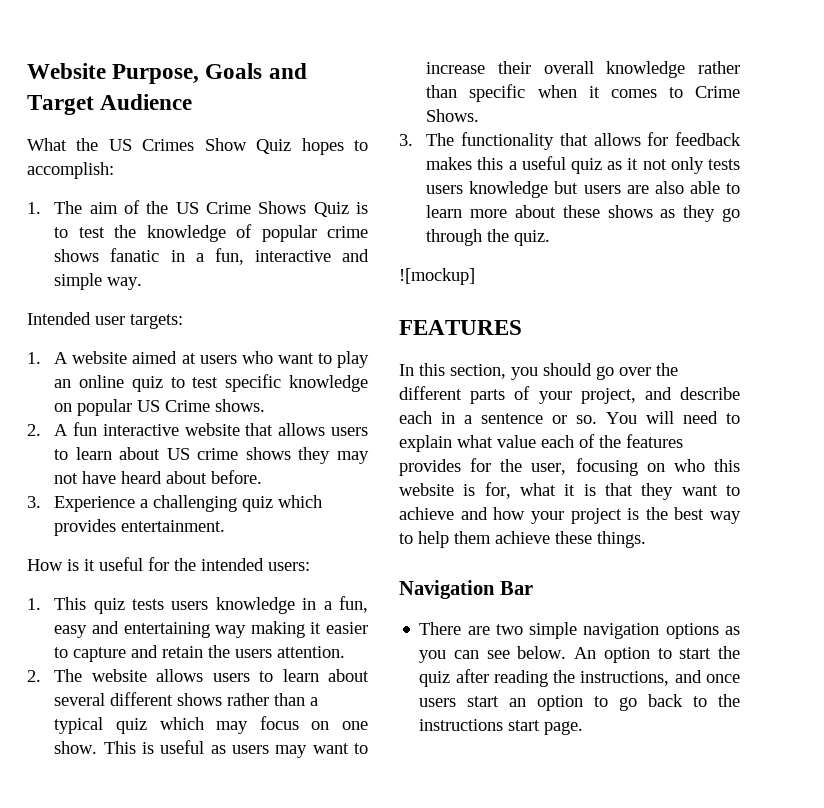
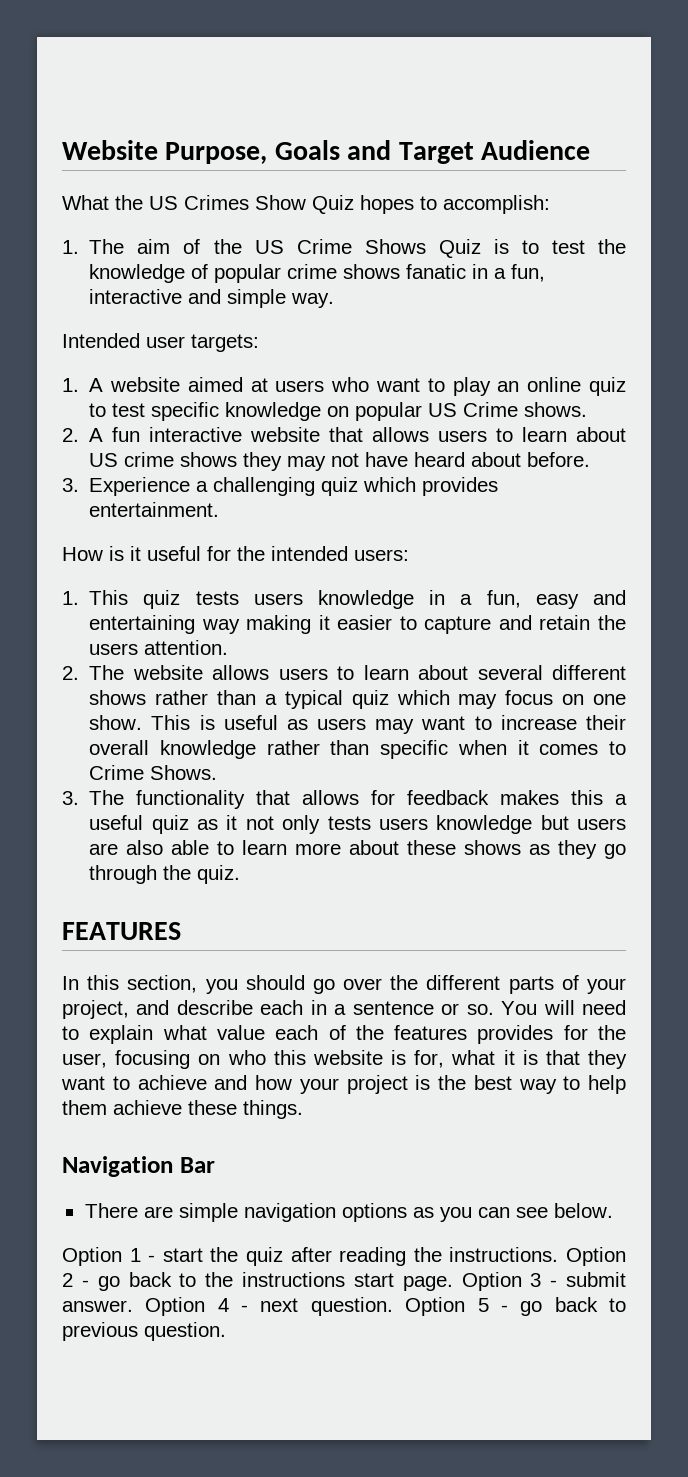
- ![mockup]
- There are two simple navigation options as you can see below. An option to start the quiz after reading the instructions, and once users start an option to go back to the instructions start page.
+ There are simple navigation options as you can see below.
+ Option 1 - start the quiz after reading the instructions. Option 2 - go back to the instructions start page.
+ Option 3 - submit answer. Option 4 - next question. Option 5 - go back to previous question.

